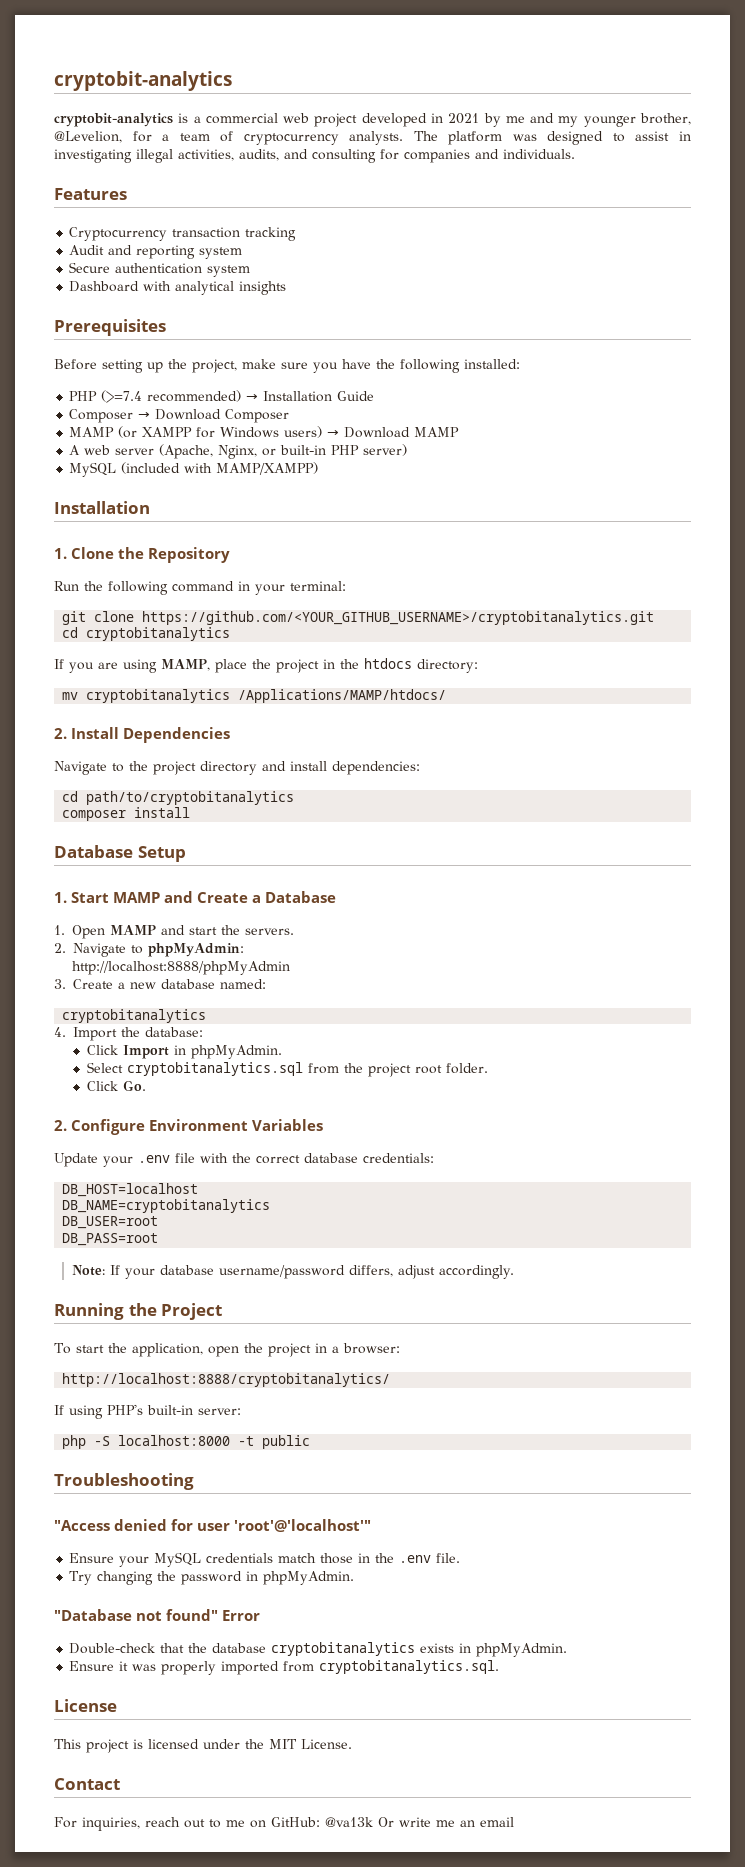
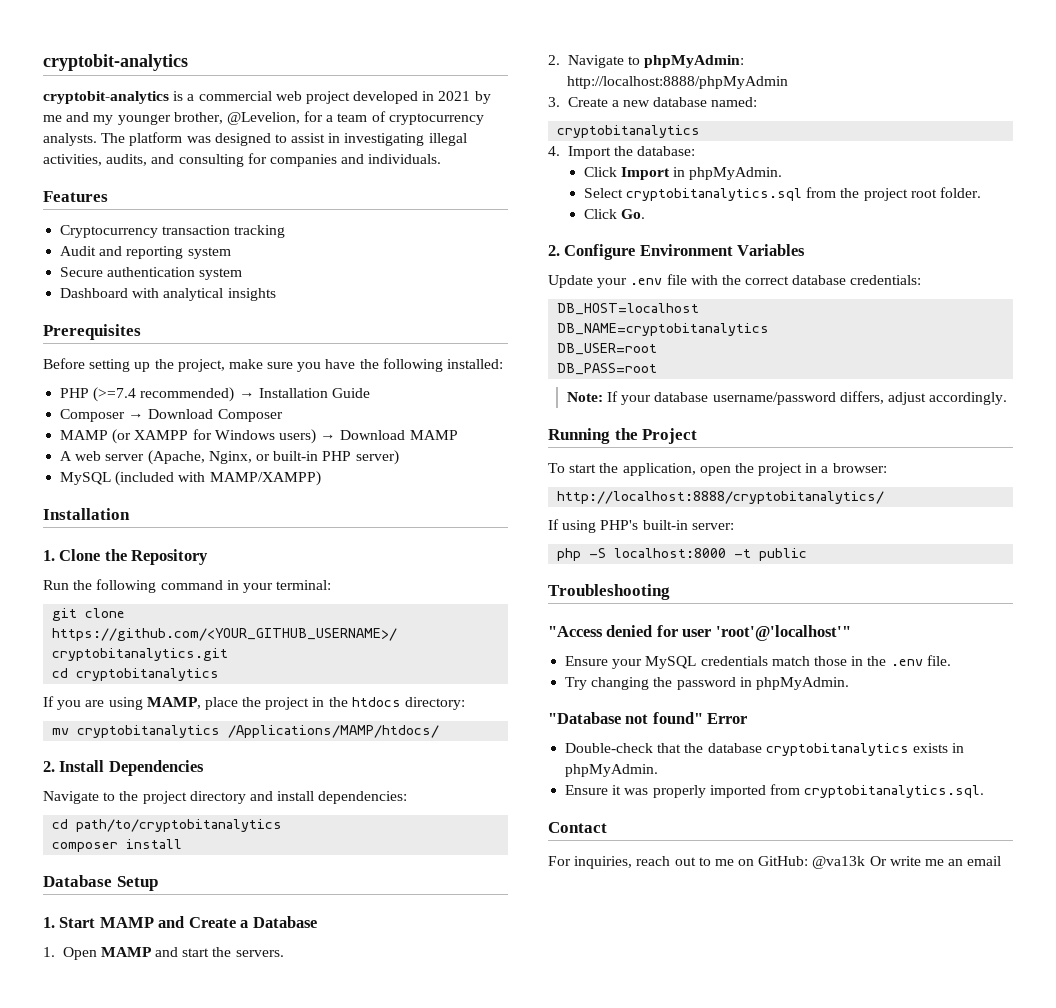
- License
- This project is licensed under the MIT License.

